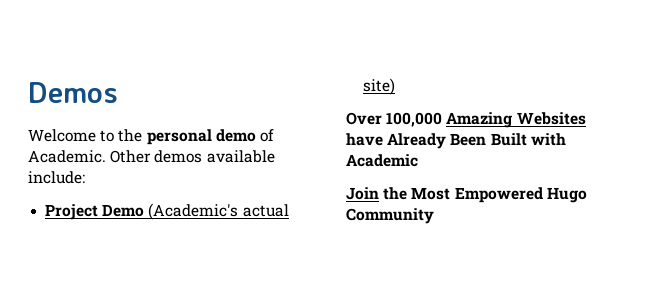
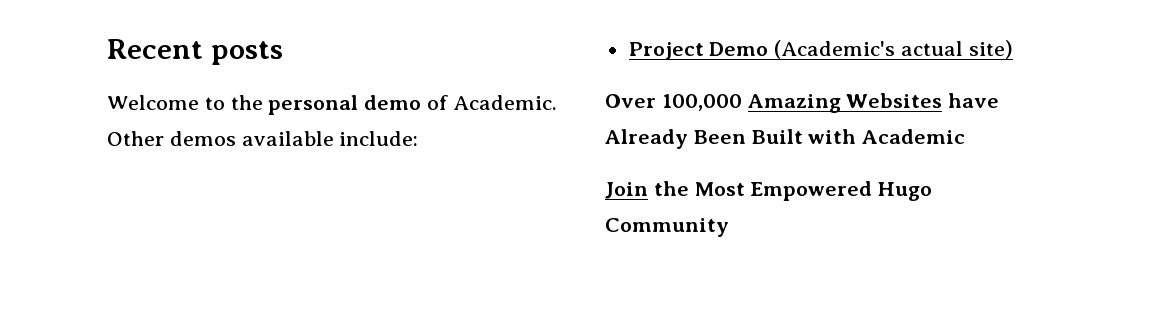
- Demos
+ Recent posts

